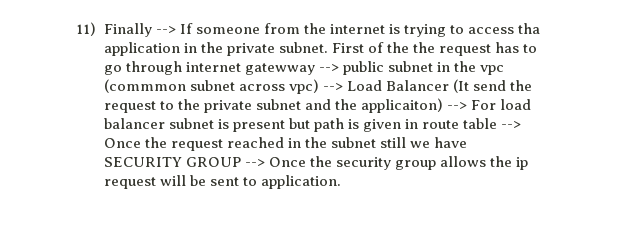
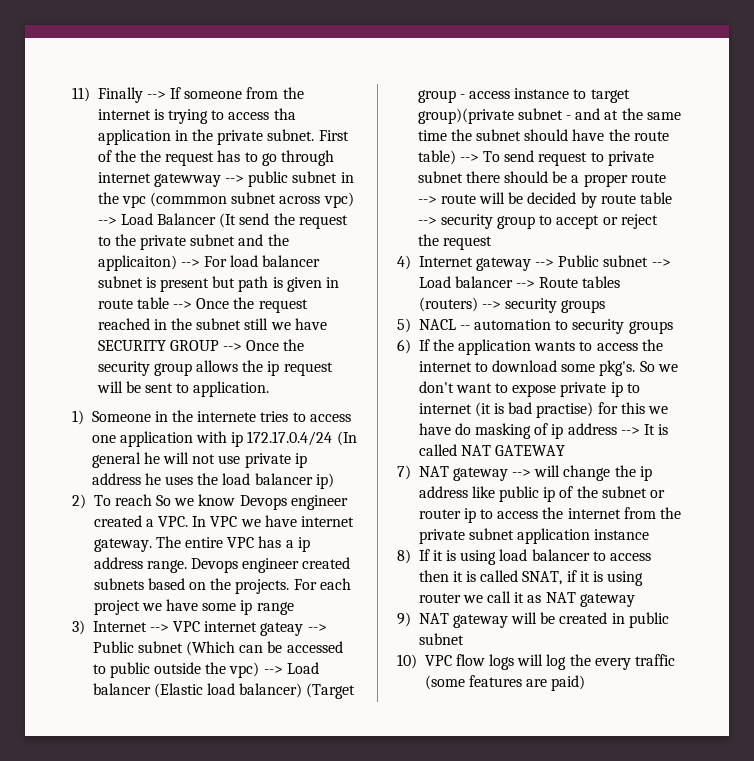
+ 1) Someone in the internete tries to access one application with ip 172.17.0.4/24 (In general he will not use private ip address he uses the load balancer ip)
+ 2) To reach So we know Devops engineer created a VPC. In VPC we have internet gateway. The entire VPC has a ip address range. Devops engineer created subnets based on the projects. For each project we have some ip range
+ 3) Internet --> VPC internet gateay --> Public subnet (Which can be accessed to public outside the vpc) --> Load balancer (Elastic load balancer) (Target group - access instance to target group)(private subnet - and at the same time the subnet should have the route table) --> To send request to private subnet there should be a proper route --> route will be decided by route table --> security group to accept or reject the request
+ 4) Internet gateway --> Public subnet --> Load balancer --> Route tables (routers) --> security groups
+ 5) NACL -- automation to security groups
+ 6) If the application wants to access the internet to download some pkg's. So we don't want to expose private ip to internet (it is bad practise) for this we have do masking of ip address --> It is called NAT GATEWAY
+ 7) NAT gateway --> will change the ip address like public ip of the subnet or router ip to access the internet from the private subnet application instance
+ 8) If it is using load balancer to access then it is called SNAT, if it is using router we call it as NAT gateway
+ 9) NAT gateway will be created in public subnet
+ 10) VPC flow logs will log the every traffic (some features are paid)

